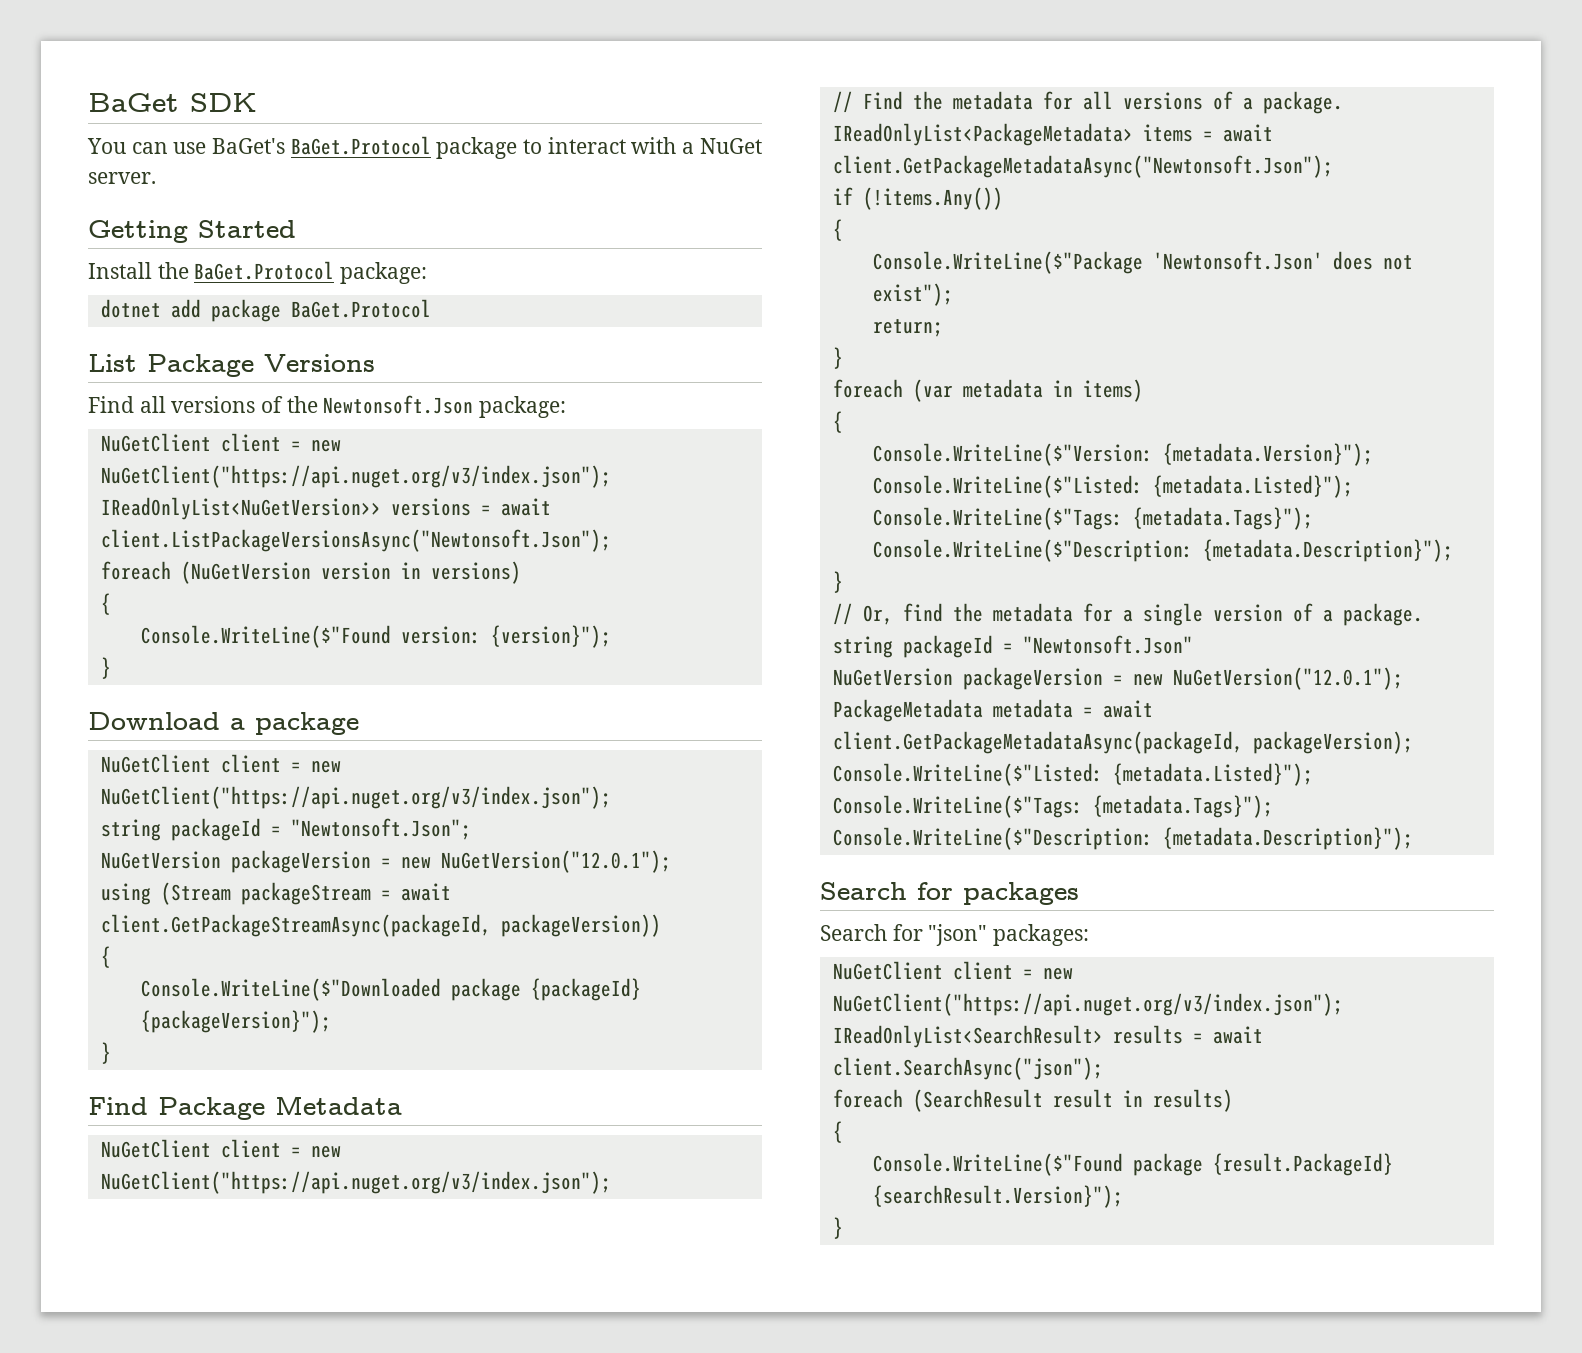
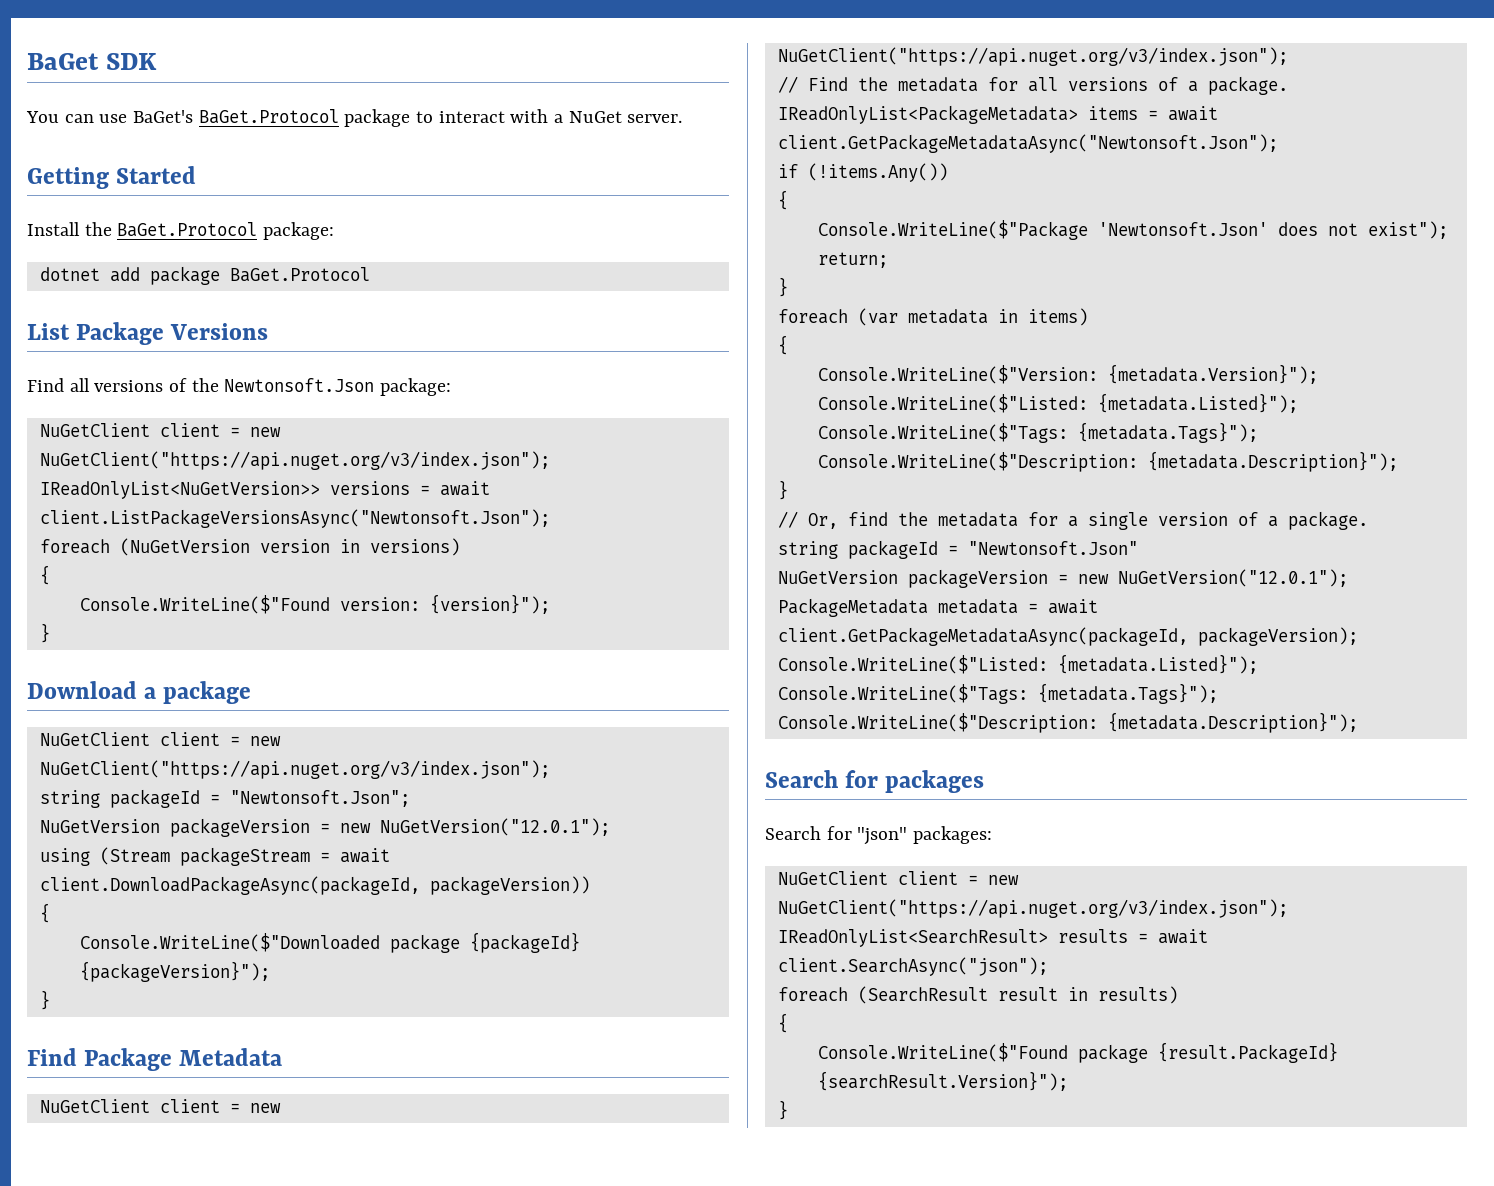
- using (Stream packageStream = await client.GetPackageStreamAsync(packageId, packageVersion))
+ using (Stream packageStream = await client.DownloadPackageAsync(packageId, packageVersion))

